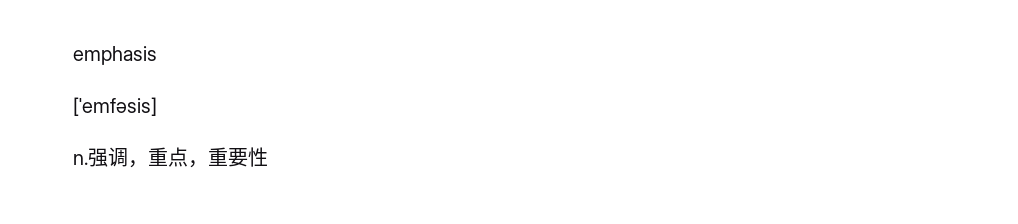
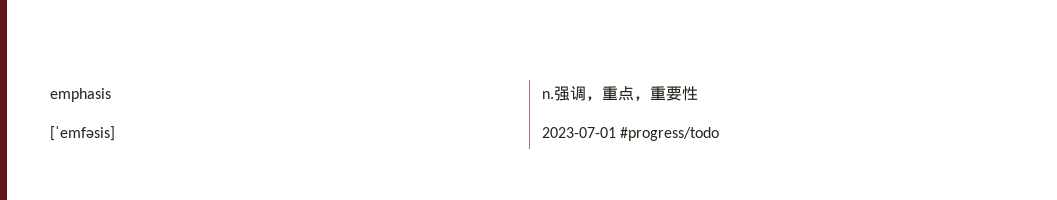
+ 2023-07-01 #progress/todo

